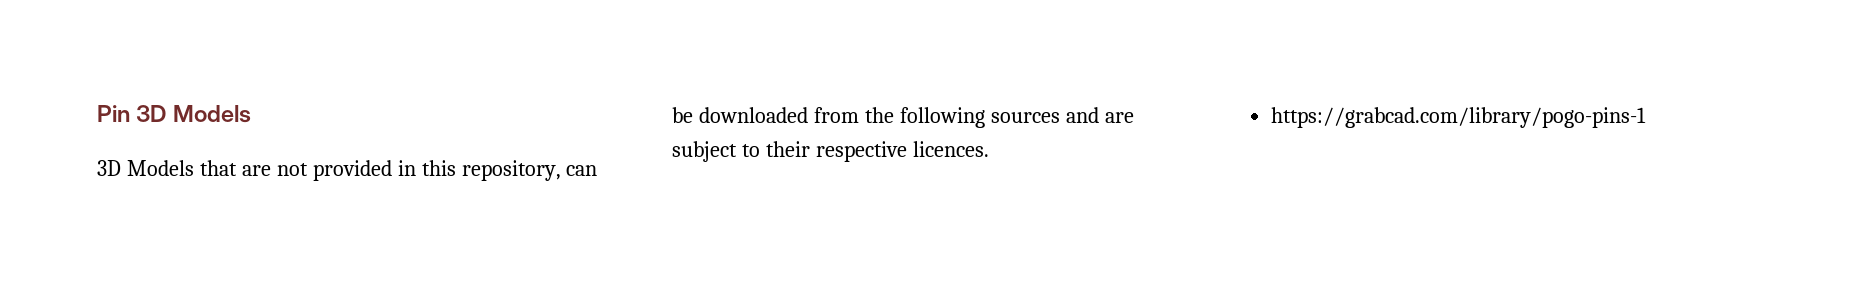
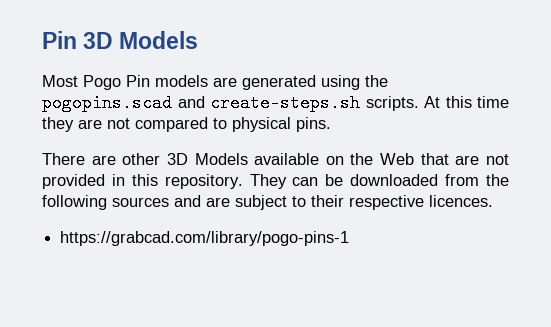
- 3D Models that are not provided in this repository, can be downloaded from the following sources and are subject to their respective licences.
+ Most Pogo Pin models are generated using the pogopins.scad and create-steps.sh scripts. At this time they are not compared to physical pins.
+ There are other 3D Models available on the Web that are not provided in this repository. They can be downloaded from the following sources and are subject to their respective licences.

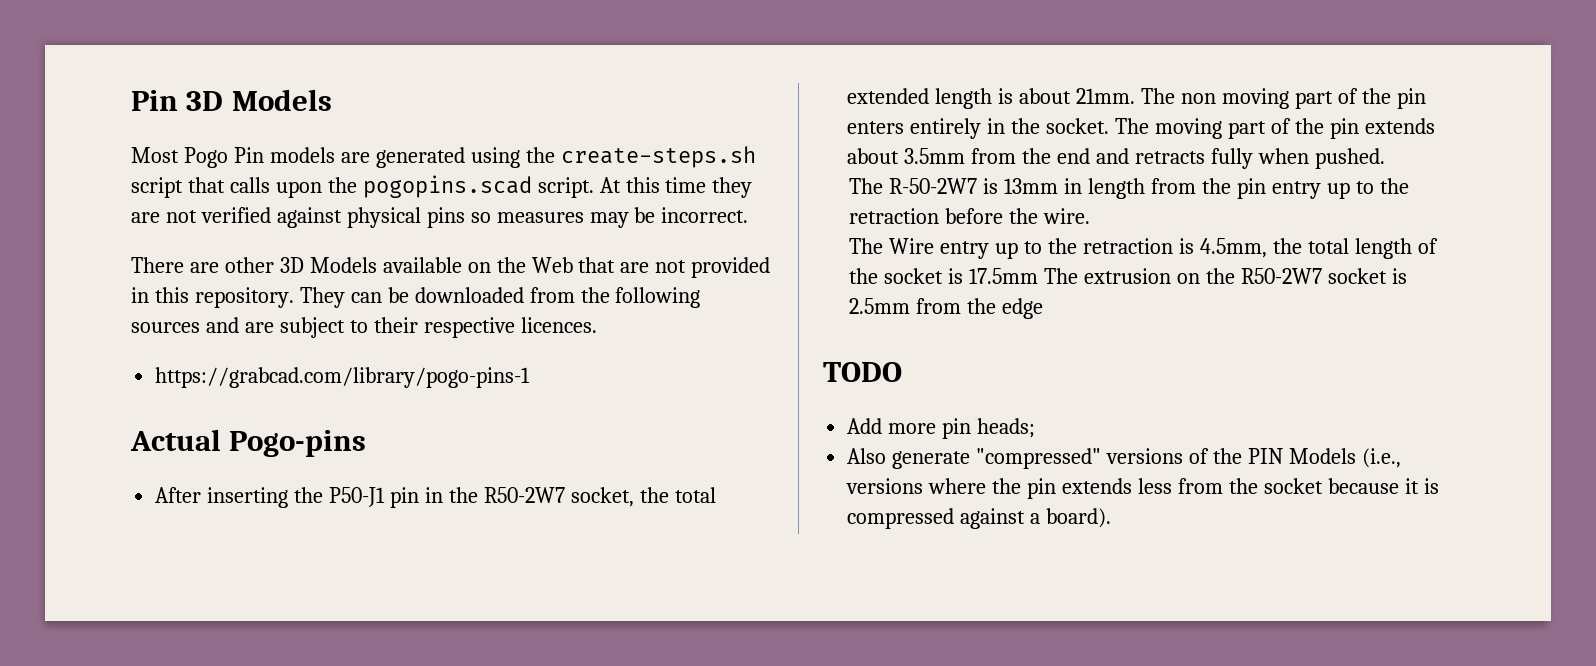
- Most Pogo Pin models are generated using the pogopins.scad and create-steps.sh scripts.
+ Most Pogo Pin models are generated using the create-steps.sh script that calls upon the pogopins.scad script.
- At this time they are not compared to physical pins.
+ At this time they are not verified against physical pins so measures may be incorrect.
+ Actual Pogo-pins
+ After inserting the P50-J1 pin in the R50-2W7 socket, the total extended length is about 21mm. The non moving part of the pin enters entirely in the socket. The moving part of the pin extends about 3.5mm from the end and retracts fully when pushed.
+ The R-50-2W7 is 13mm in length from the pin entry up to the retraction before the wire.
+ The Wire entry up to the retraction is 4.5mm, the total length of the socket is 17.5mm The extrusion on the R50-2W7 socket is 2.5mm from the edge
+ TODO
+ Add more pin heads;
+ Also generate "compressed" versions of the PIN Models (i.e., versions where the pin extends less from the socket because it is compressed against a board).

